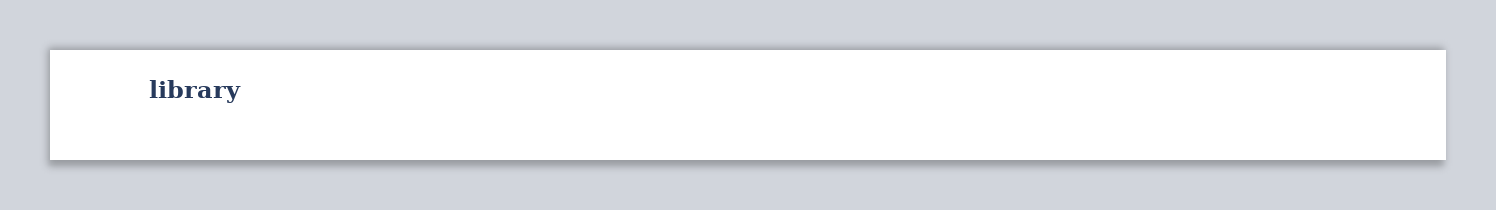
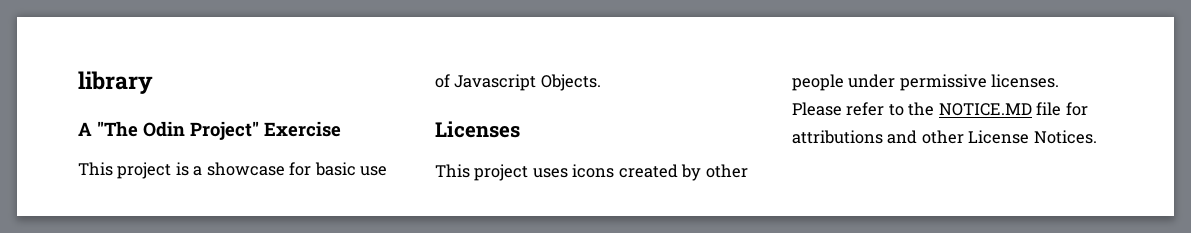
+ A "The Odin Project" Exercise
+ This project is a showcase for basic use of Javascript Objects.
+ Licenses
+ This project uses icons created by other people under permissive licenses. Please refer to the NOTICE.MD file for attributions and other License Notices.

